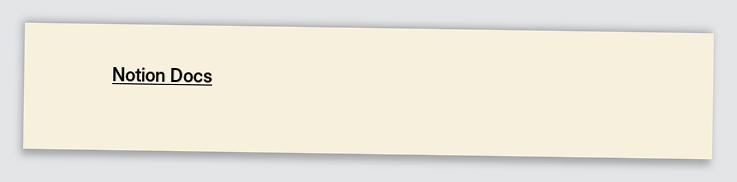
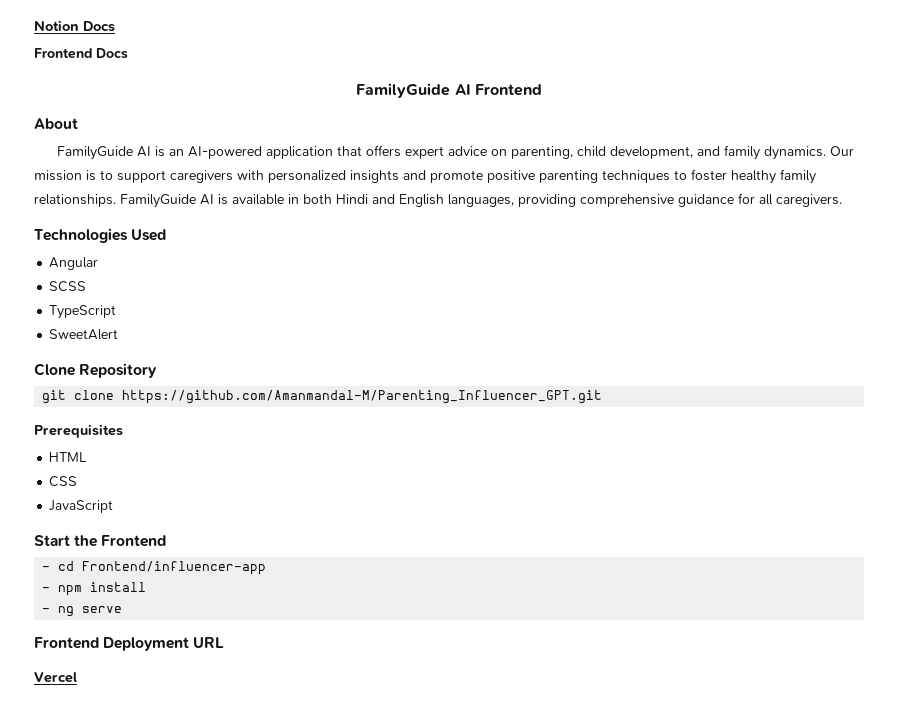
+ Frontend Docs
+ FamilyGuide AI Frontend
+ About
+ FamilyGuide AI is an AI-powered application that offers expert advice on parenting, child development, and family dynamics. Our mission is to support caregivers with personalized insights and promote positive parenting techniques to foster healthy family relationships. FamilyGuide AI is available in both Hindi and English languages, providing comprehensive guidance for all caregivers.
+ Technologies Used
+ Angular
+ SCSS
+ TypeScript
+ SweetAlert
+ Clone Repository
+ git clone https://github.com/Amanmandal-M/Parenting_Influencer_GPT.git
+ Prerequisites
+ HTML
+ CSS
+ JavaScript
+ Start the Frontend
+ - cd Frontend/influencer-app
+ - npm install
+ - ng serve
+ Frontend Deployment URL
+ Vercel

